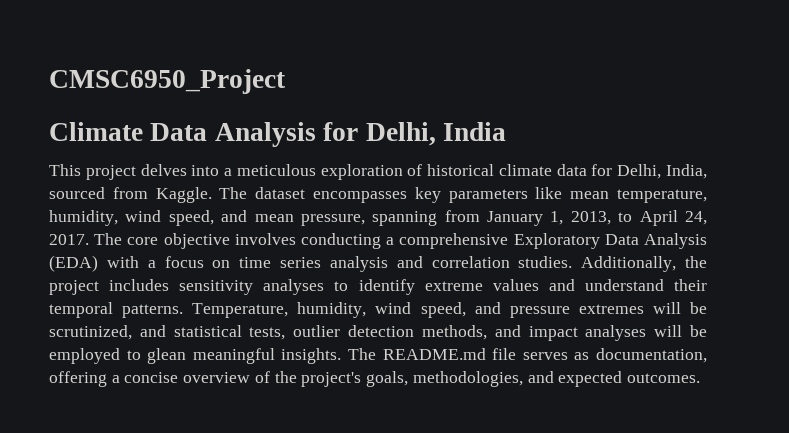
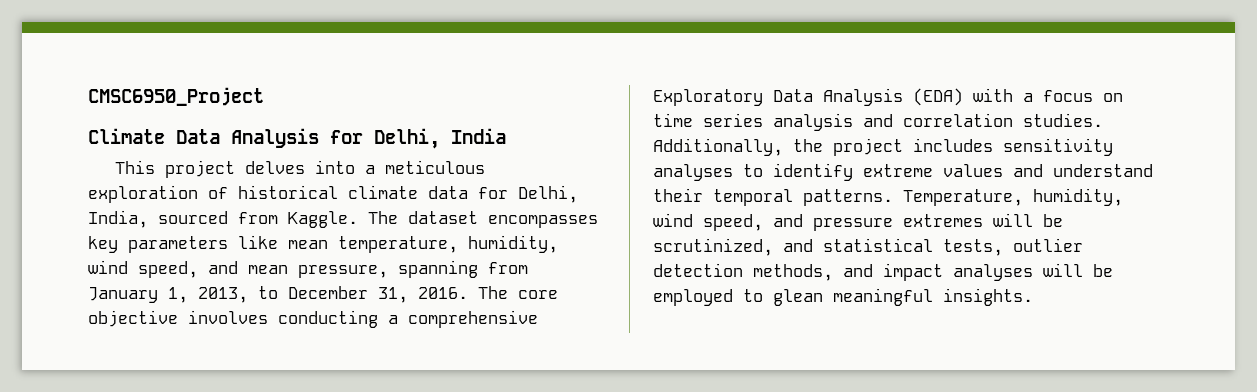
- The dataset encompasses key parameters like mean temperature, humidity, wind speed, and mean pressure, spanning from January 1, 2013, to April 24, 2017.
+ The dataset encompasses key parameters like mean temperature, humidity, wind speed, and mean pressure, spanning from January 1, 2013, to December 31, 2016.
- The README.md file serves as documentation, offering a concise overview of the project's goals, methodologies, and expected outcomes.

